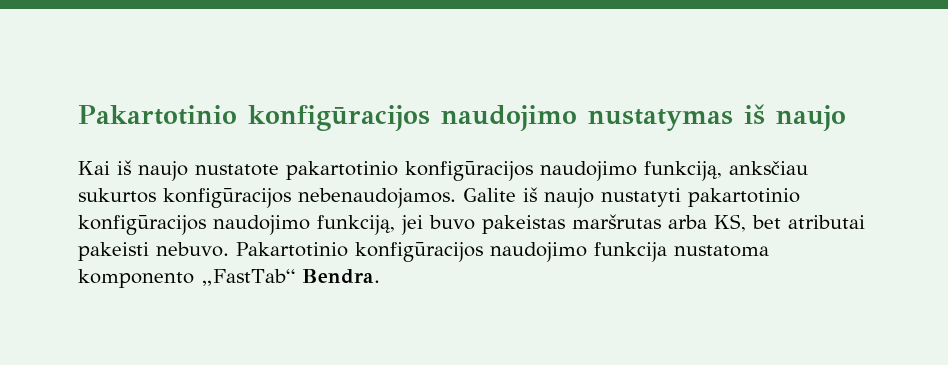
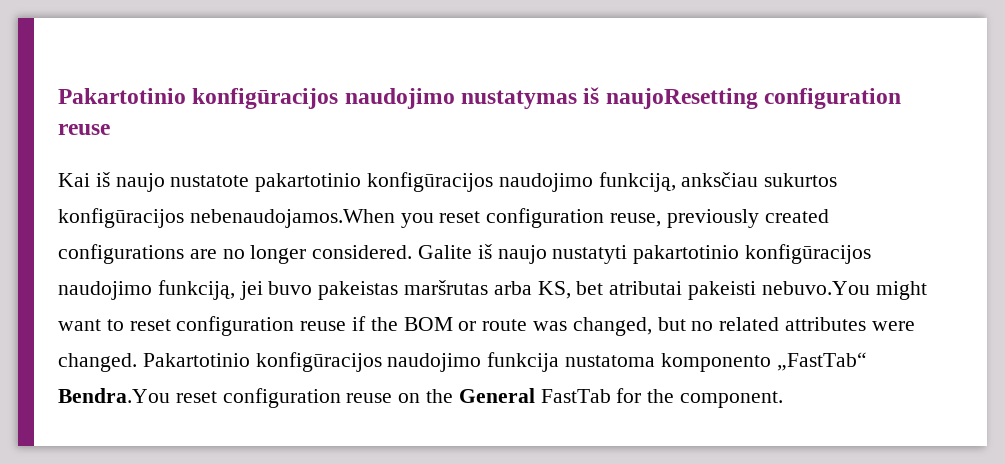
- Pakartotinio konfigūracijos naudojimo nustatymas iš naujo
+ Pakartotinio konfigūracijos naudojimo nustatymas iš naujoResetting configuration reuse
- Kai iš naujo nustatote pakartotinio konfigūracijos naudojimo funkciją, anksčiau sukurtos konfigūracijos nebenaudojamos.
+ Kai iš naujo nustatote pakartotinio konfigūracijos naudojimo funkciją, anksčiau sukurtos konfigūracijos nebenaudojamos.When you reset configuration reuse, previously created configurations are no longer considered.
- Galite iš naujo nustatyti pakartotinio konfigūracijos naudojimo funkciją, jei buvo pakeistas maršrutas arba KS, bet atributai pakeisti nebuvo.
+ Galite iš naujo nustatyti pakartotinio konfigūracijos naudojimo funkciją, jei buvo pakeistas maršrutas arba KS, bet atributai pakeisti nebuvo.You might want to reset configuration reuse if the BOM or route was changed, but no related attributes were changed.
- Pakartotinio konfigūracijos naudojimo funkcija nustatoma komponento „FastTab“ Bendra.
+ Pakartotinio konfigūracijos naudojimo funkcija nustatoma komponento „FastTab“ Bendra.You reset configuration reuse on the General FastTab for the component.

